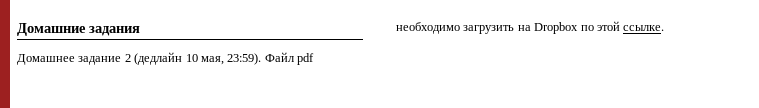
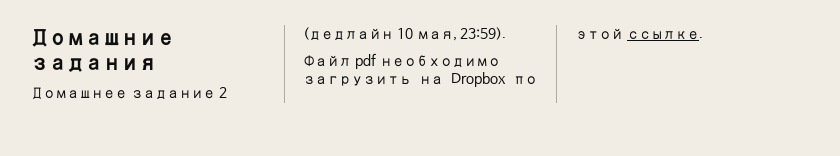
- Домашнее задание 2 (дедлайн 10 мая, 23:59). Файл pdf необходимо загрузить на Dropbox по этой ссылке.
+ Домашнее задание 2 (дедлайн 10 мая, 23:59).
+ Файл pdf необходимо загрузить на Dropbox по этой ссылке.

